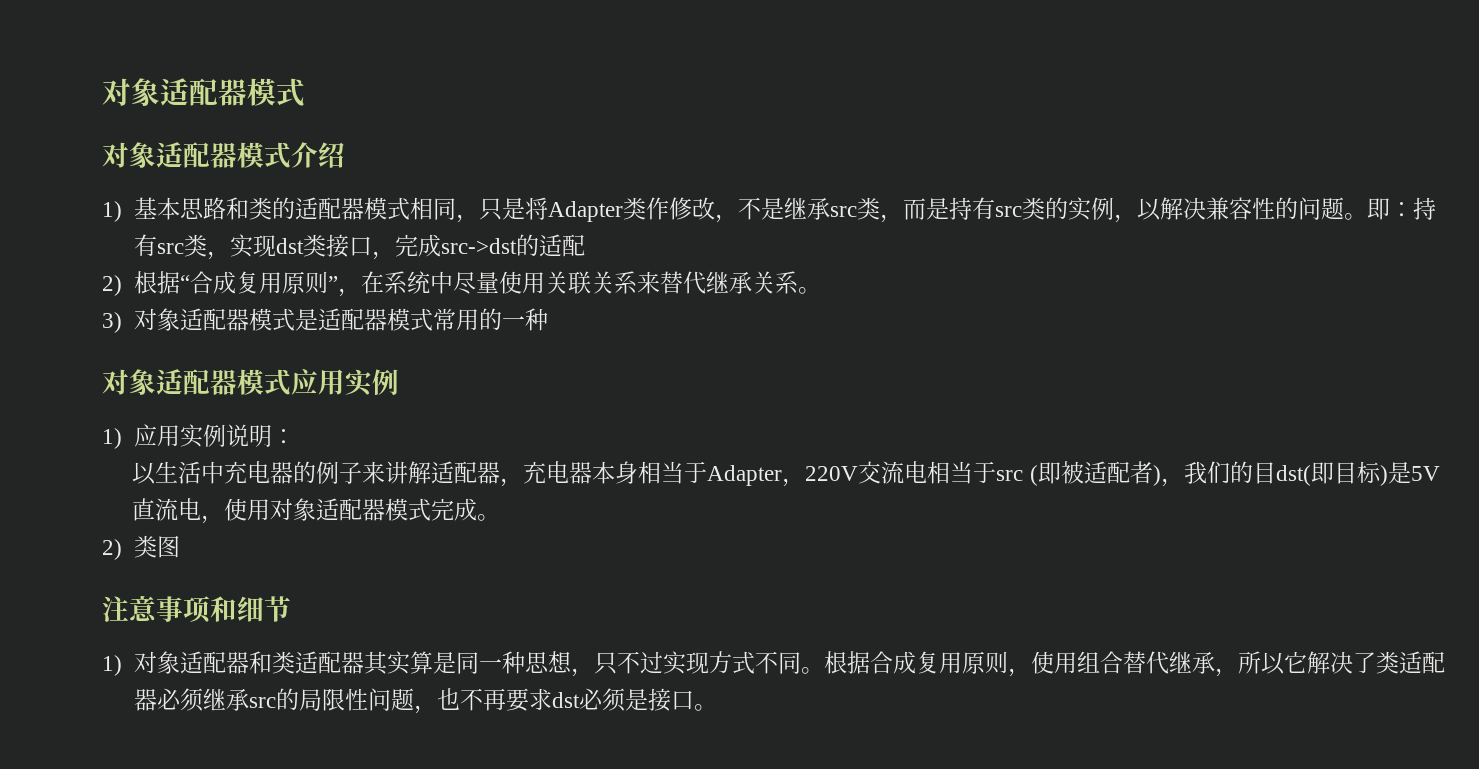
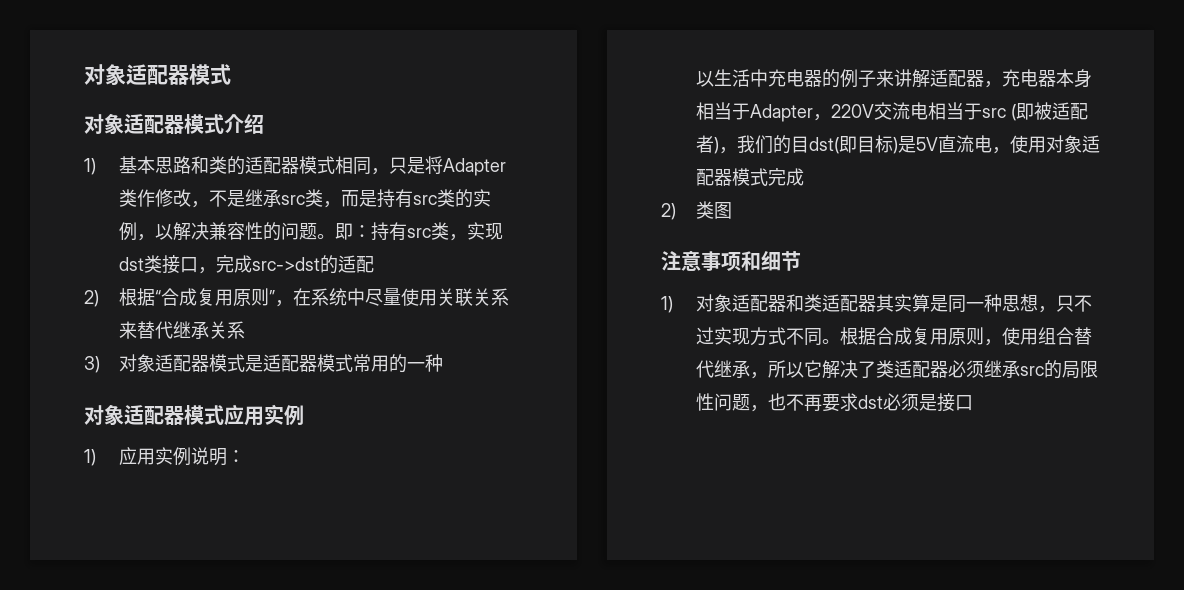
- 2)根据“合成复用原则”，在系统中尽量使用关联关系来替代继承关系。
+ 2)根据“合成复用原则”，在系统中尽量使用关联关系来替代继承关系
- 以生活中充电器的例子来讲解适配器，充电器本身相当于Adapter，220V交流电相当于src (即被适配者)，我们的目dst(即目标)是5V直流电，使用对象适配器模式完成。
+ 以生活中充电器的例子来讲解适配器，充电器本身相当于Adapter，220V交流电相当于src (即被适配者)，我们的目dst(即目标)是5V直流电，使用对象适配器模式完成
- 根据合成复用原则，使用组合替代继承，所以它解决了类适配器必须继承src的局限性问题，也不再要求dst必须是接口。
+ 根据合成复用原则，使用组合替代继承，所以它解决了类适配器必须继承src的局限性问题，也不再要求dst必须是接口

